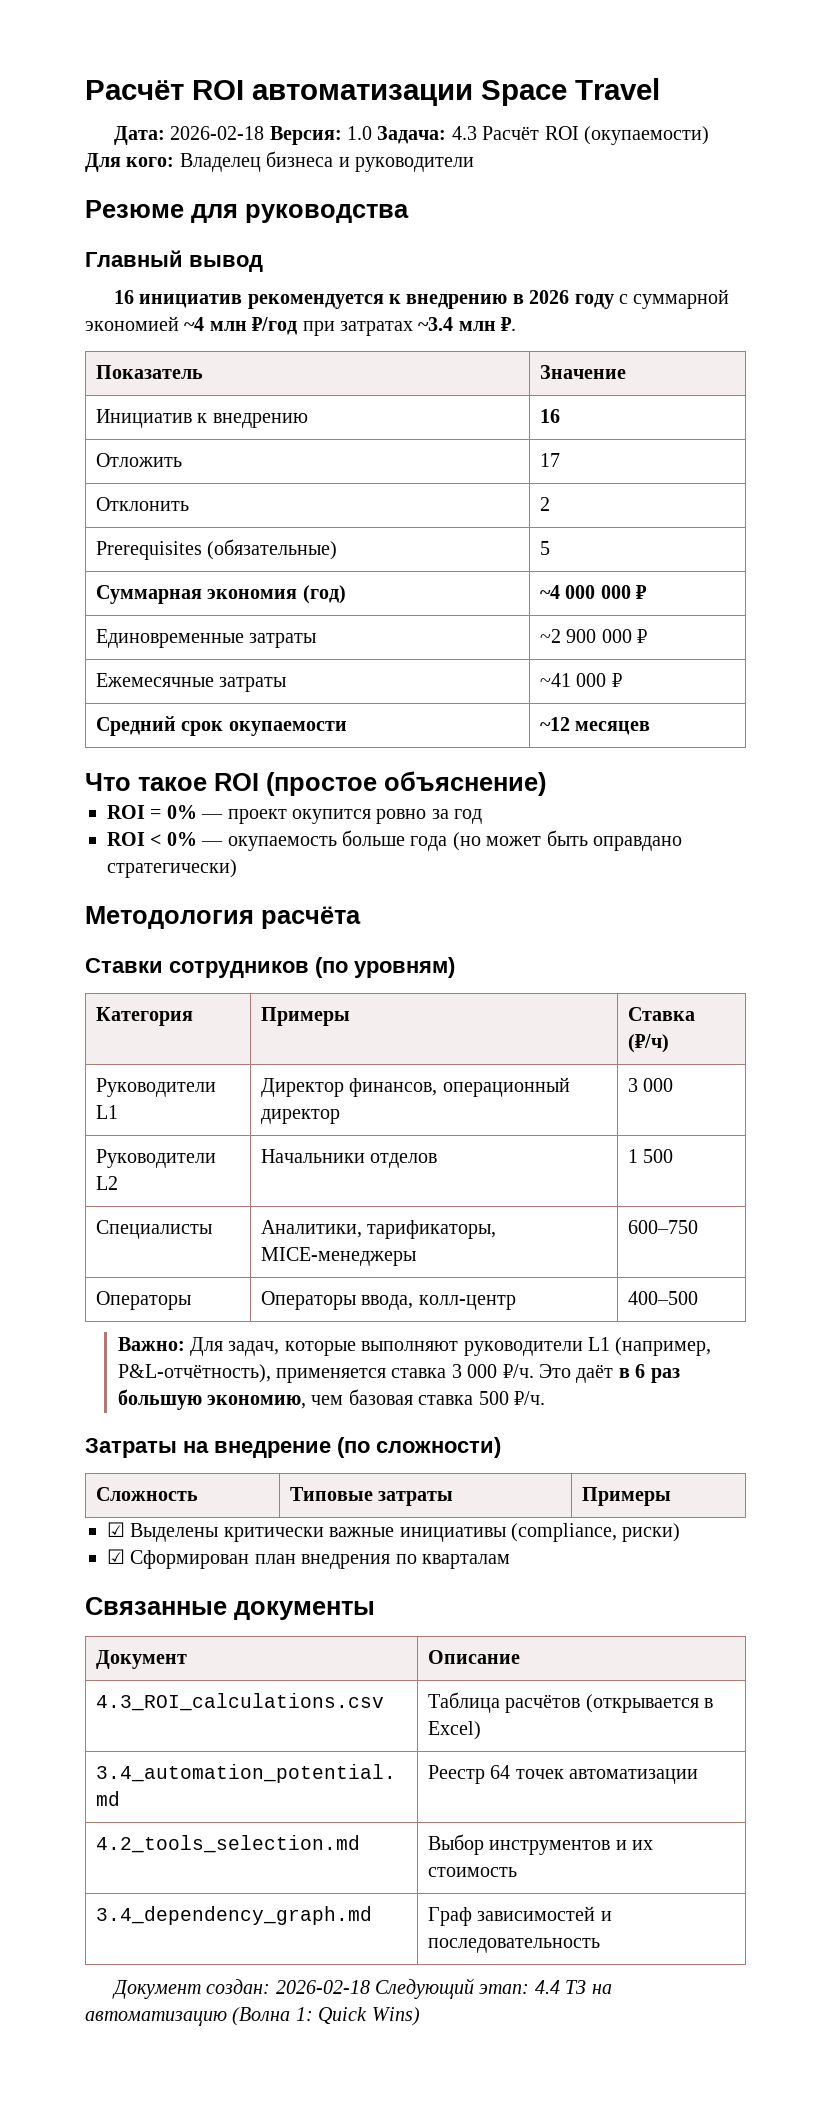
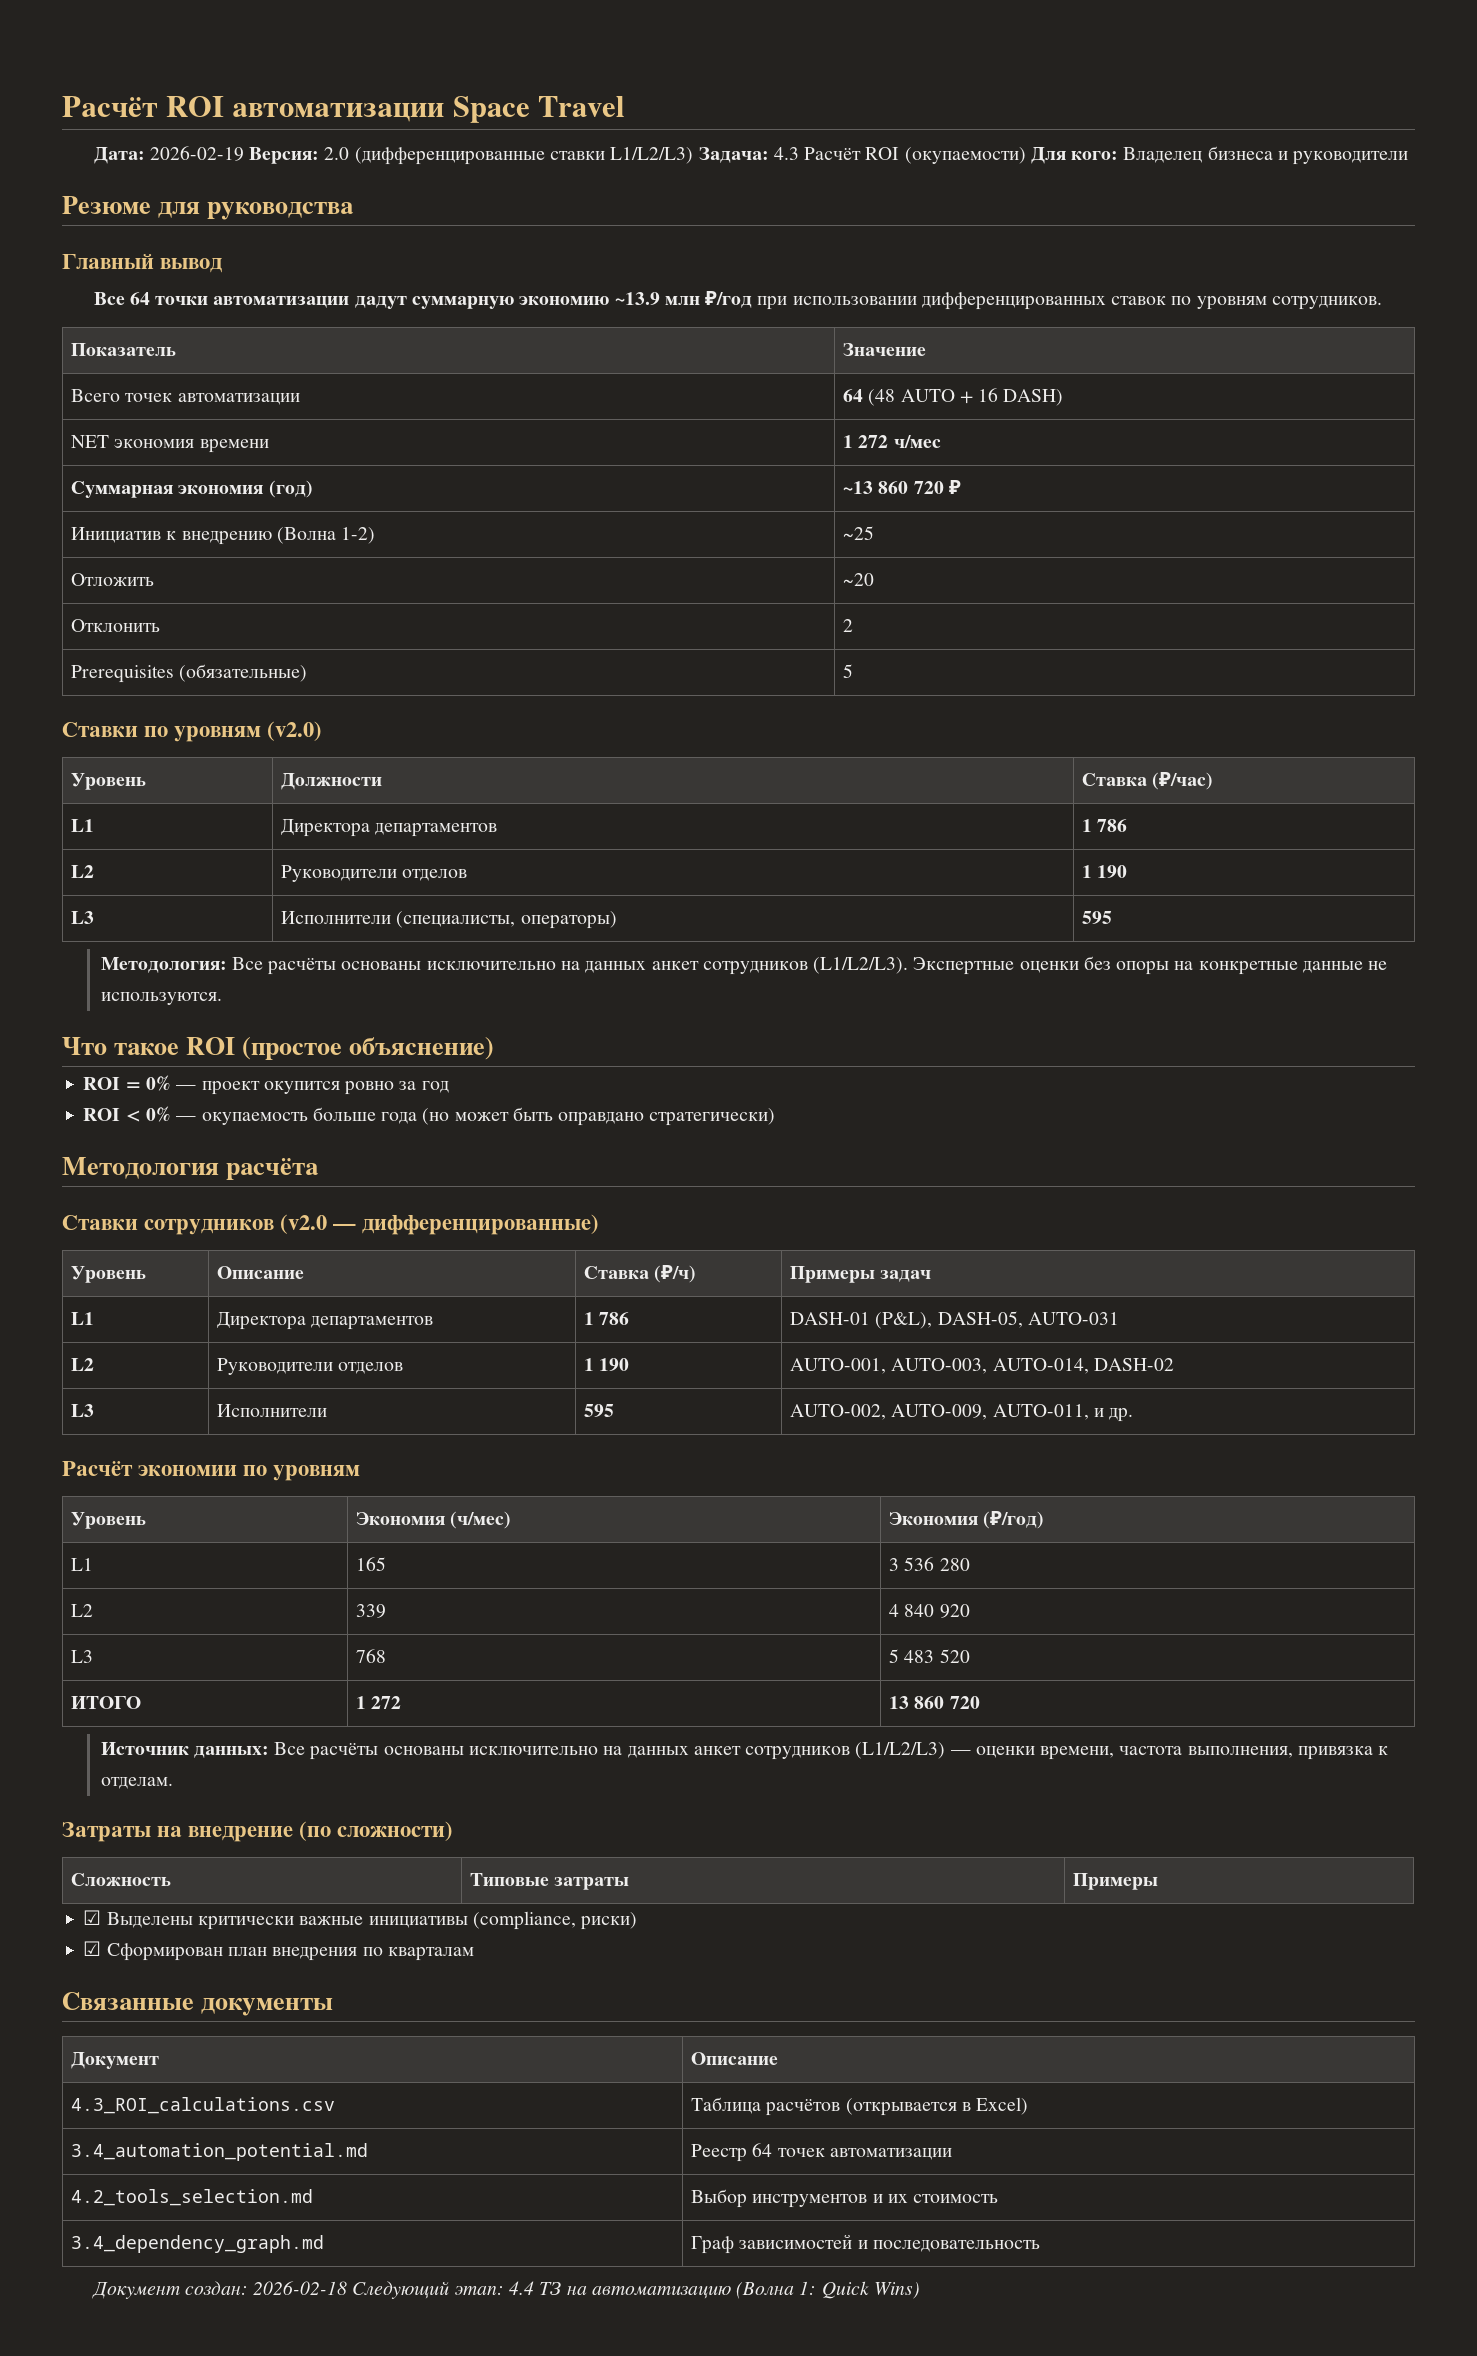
- Дата: 2026-02-18 Версия: 1.0 Задача: 4.3 Расчёт ROI (окупаемости) Для кого: Владелец бизнеса и руководители
+ Дата: 2026-02-19 Версия: 2.0 (дифференцированные ставки L1/L2/L3) Задача: 4.3 Расчёт ROI (окупаемости) Для кого: Владелец бизнеса и руководители
- 16 инициатив рекомендуется к внедрению в 2026 году с суммарной экономией ~4 млн ₽/год при затратах ~3.4 млн ₽.
+ Все 64 точки автоматизации дадут суммарную экономию ~13.9 млн ₽/год при использовании дифференцированных ставок по уровням сотрудников.
  Показатель | Значение
+ Всего точек автоматизации | 64 (48 AUTO + 16 DASH)
+ NET экономия времени | 1 272 ч/мес
+ Суммарная экономия (год) | ~13 860 720 ₽
- Инициатив к внедрению | 16
+ Инициатив к внедрению (Волна 1-2) | ~25
- Отложить | 17
+ Отложить | ~20
- Суммарная экономия (год) | ~4 000 000 ₽
- Единовременные затраты | ~2 900 000 ₽
- Ежемесячные затраты | ~41 000 ₽
- Средний срок окупаемости | ~12 месяцев
+ Ставки по уровням (v2.0)
+ Уровень | Должности | Ставка (₽/час)
+ L1 | Директора департаментов | 1 786
+ L2 | Руководители отделов | 1 190
+ L3 | Исполнители (специалисты, операторы) | 595
+ Методология: Все расчёты основаны исключительно на данных анкет сотрудников (L1/L2/L3). Экспертные оценки без опоры на конкретные данные не используются.
- Ставки сотрудников (по уровням)
- Категория | Примеры | Ставка (₽/ч)
- Руководители L1 | Директор финансов, операционный директор | 3 000
- Руководители L2 | Начальники отделов | 1 500
- Специалисты | Аналитики, тарификаторы, MICE-менеджеры | 600–750
- Операторы | Операторы ввода, колл-центр | 400–500
- Важно: Для задач, которые выполняют руководители L1 (например, P&L-отчётность), применяется ставка 3 000 ₽/ч. Это даёт в 6 раз большую экономию, чем базовая ставка 500 ₽/ч.
+ Ставки сотрудников (v2.0 — дифференцированные)
+ Уровень | Описание | Ставка (₽/ч) | Примеры задач
+ L1 | Директора департаментов | 1 786 | DASH-01 (P&L), DASH-05, AUTO-031
+ L2 | Руководители отделов | 1 190 | AUTO-001, AUTO-003, AUTO-014, DASH-02
+ L3 | Исполнители | 595 | AUTO-002, AUTO-009, AUTO-011, и др.
+ Расчёт экономии по уровням
+ Уровень | Экономия (ч/мес) | Экономия (₽/год)
+ L1 | 165 | 3 536 280
+ L2 | 339 | 4 840 920
+ L3 | 768 | 5 483 520
+ ИТОГО | 1 272 | 13 860 720
+ Источник данных: Все расчёты основаны исключительно на данных анкет сотрудников (L1/L2/L3) — оценки времени, частота выполнения, привязка к отделам.

